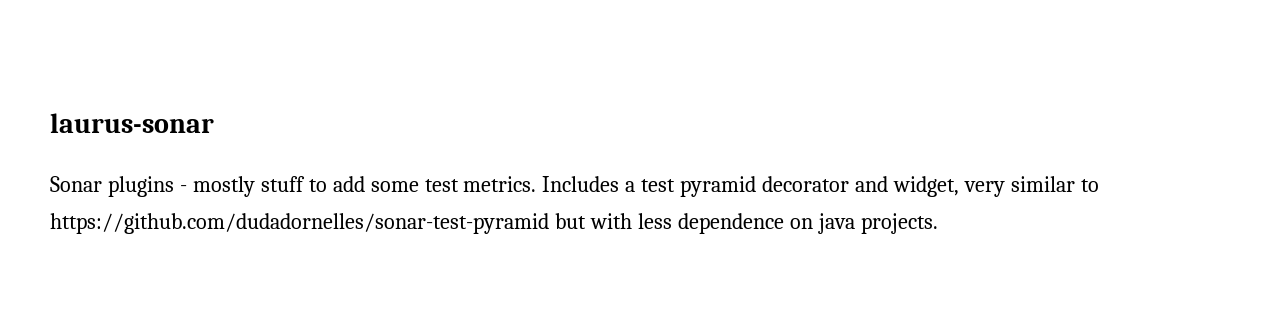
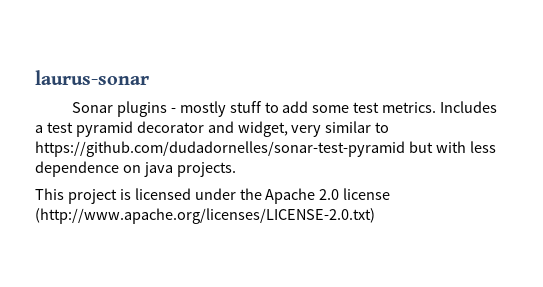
+ This project is licensed under the Apache 2.0 license (http://www.apache.org/licenses/LICENSE-2.0.txt)

